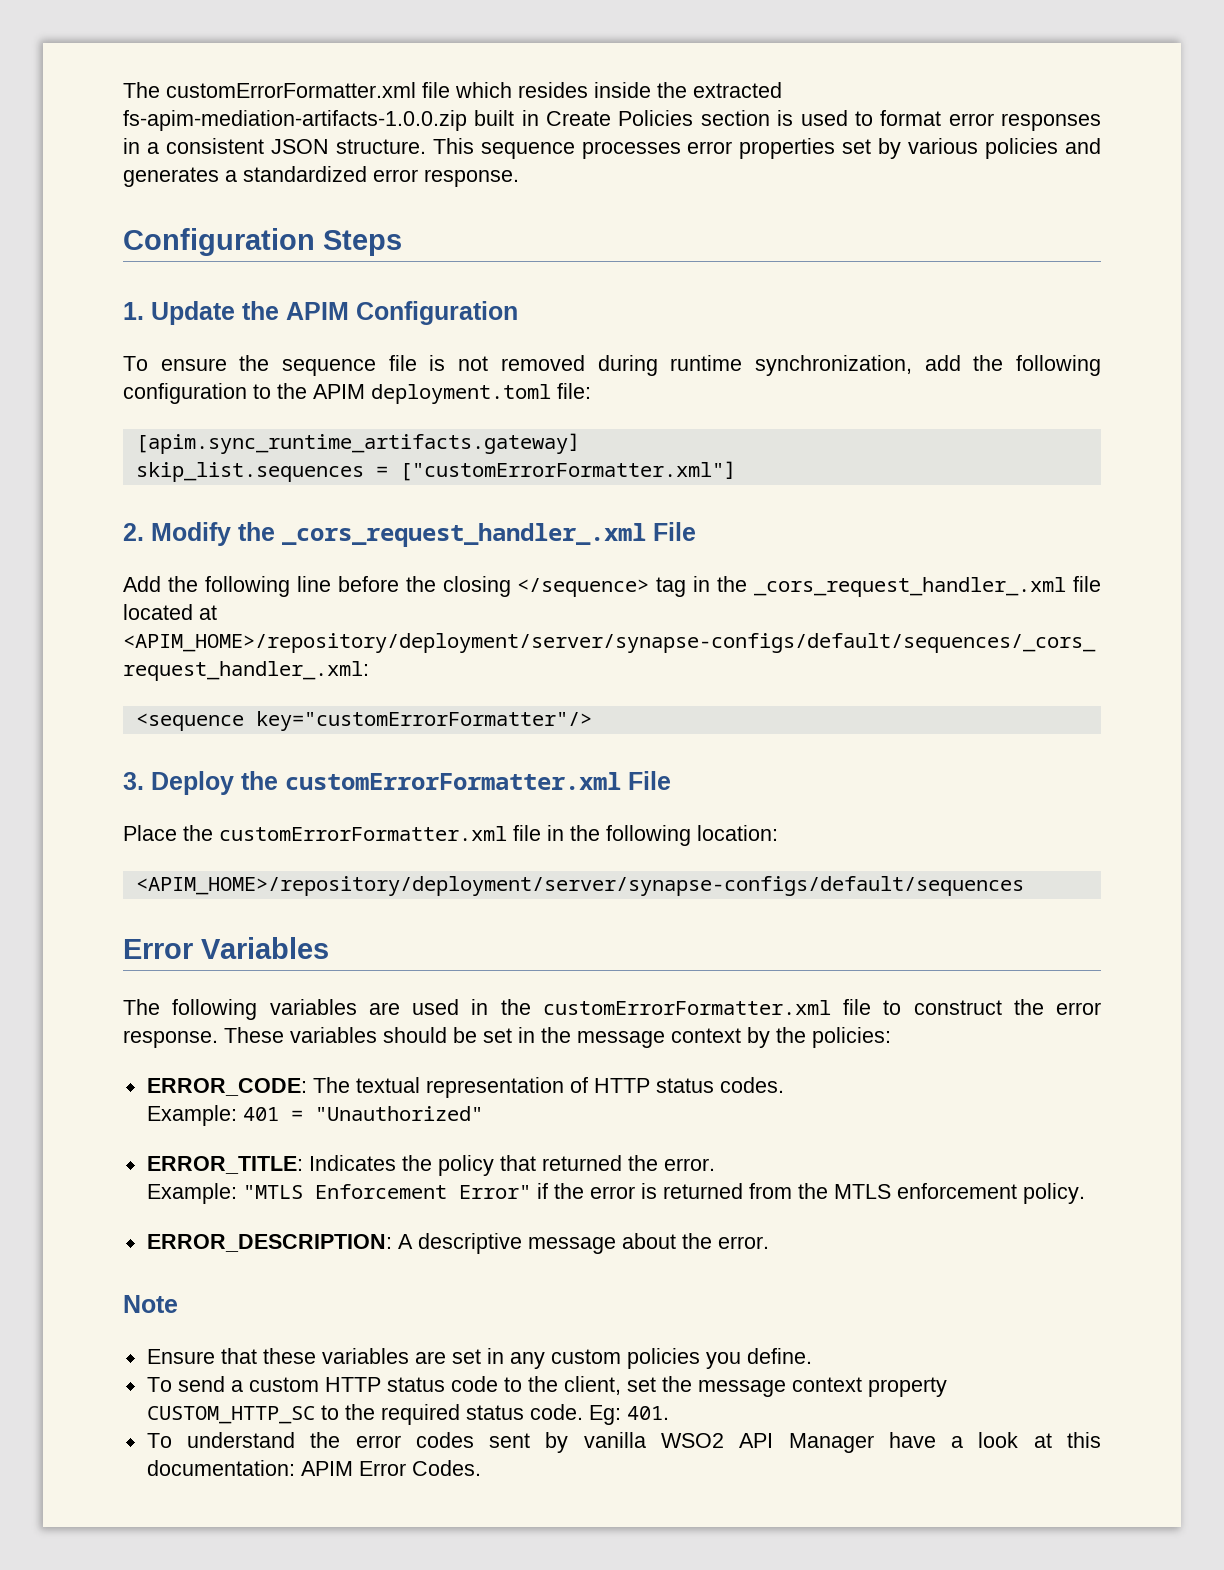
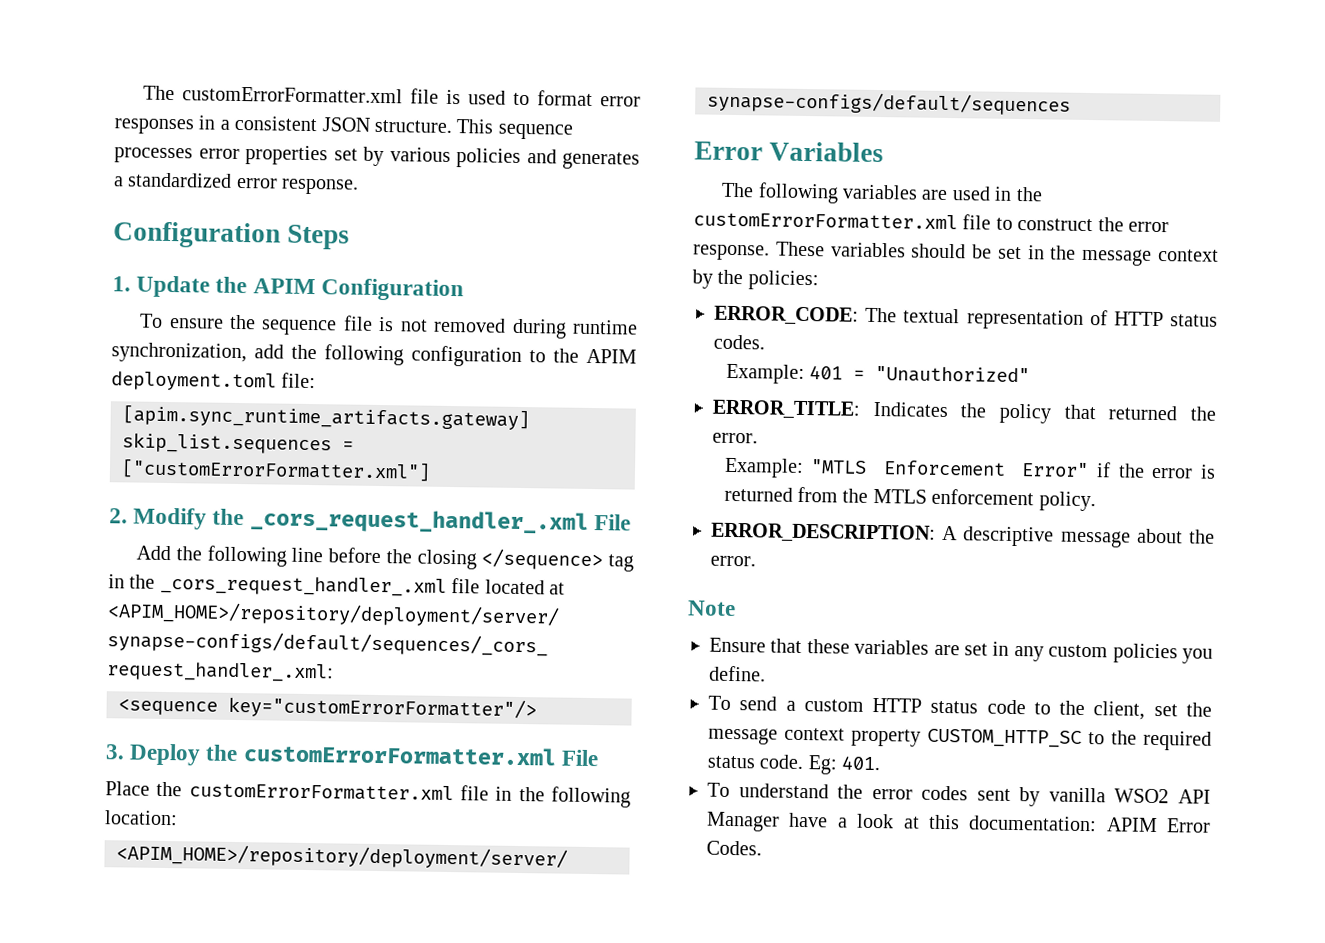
- The customErrorFormatter.xml file which resides inside the extracted fs-apim-mediation-artifacts-1.0.0.zip built in Create Policies section is used to format error responses in a consistent JSON structure.
+ The customErrorFormatter.xml file is used to format error responses in a consistent JSON structure.

